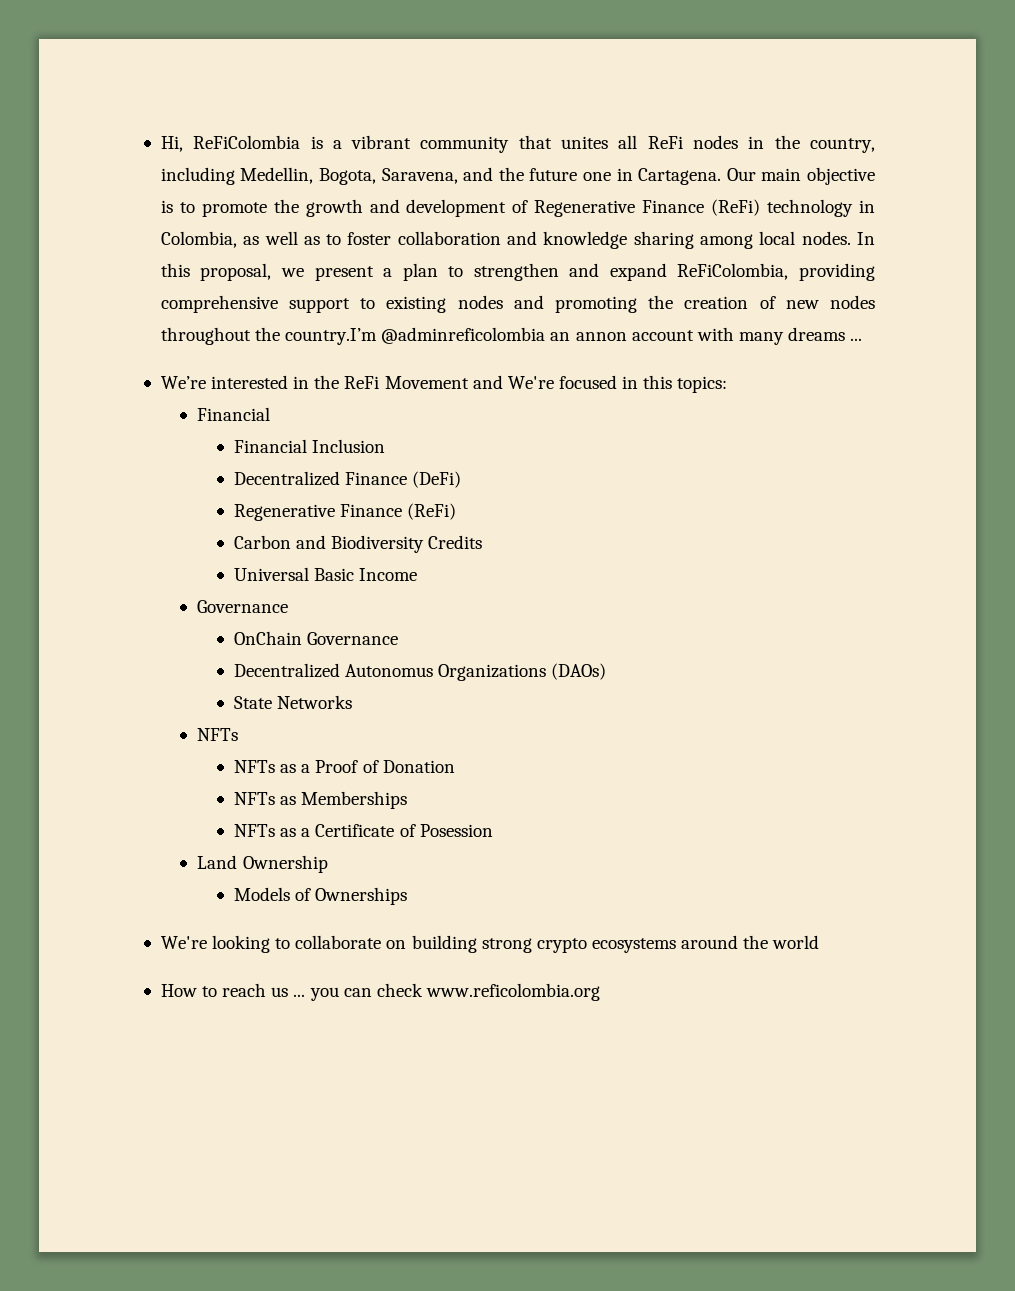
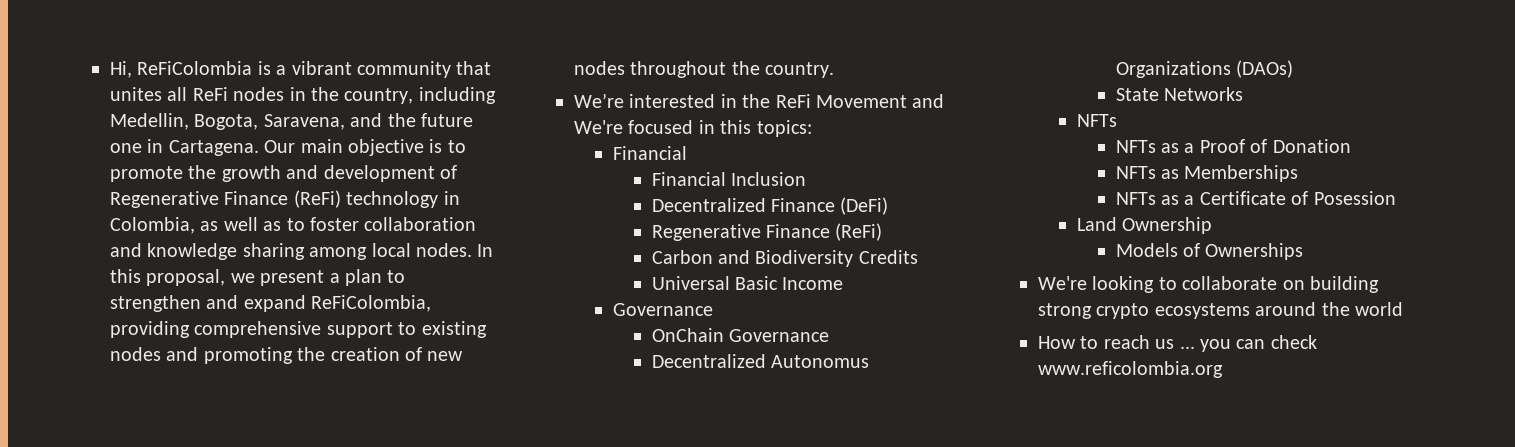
- In this proposal, we present a plan to strengthen and expand ReFiColombia, providing comprehensive support to existing nodes and promoting the creation of new nodes throughout the country.I’m @adminreficolombia an annon account with many dreams ...
+ In this proposal, we present a plan to strengthen and expand ReFiColombia, providing comprehensive support to existing nodes and promoting the creation of new nodes throughout the country.

